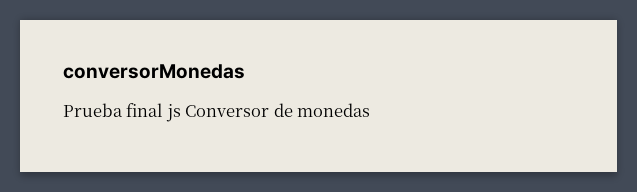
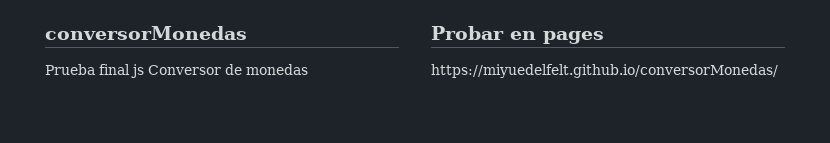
+ Probar en pages
+ https://miyuedelfelt.github.io/conversorMonedas/

